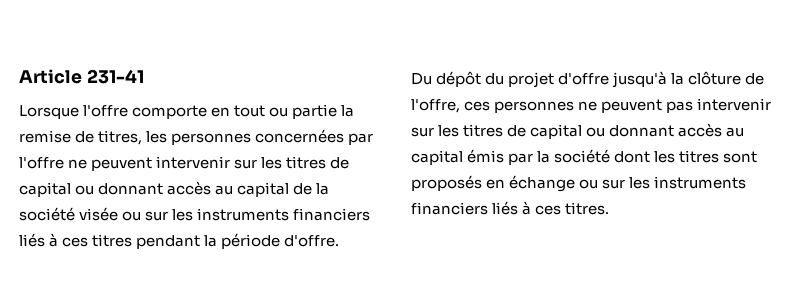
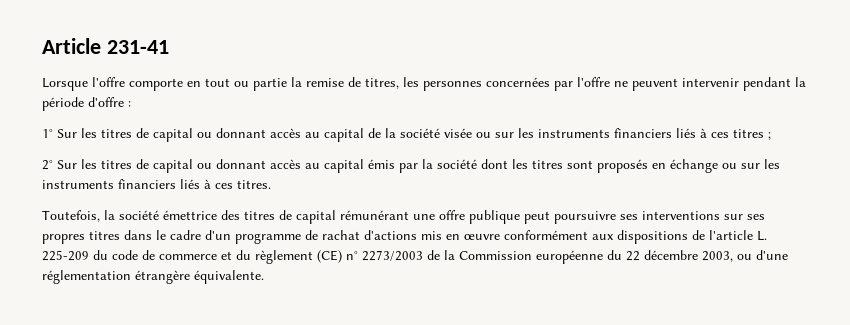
- Lorsque l'offre comporte en tout ou partie la remise de titres, les personnes concernées par l'offre ne peuvent intervenir sur les titres de capital ou donnant accès au capital de la société visée ou sur les instruments financiers liés à ces titres pendant la période d'offre.
- Du dépôt du projet d'offre jusqu'à la clôture de l'offre, ces personnes ne peuvent pas intervenir sur les titres de capital ou donnant accès au capital émis par la société dont les titres sont proposés en échange ou sur les instruments financiers liés à ces titres.
+ Lorsque l'offre comporte en tout ou partie la remise de titres, les personnes concernées par l'offre ne peuvent intervenir pendant la période d'offre :
+ 1° Sur les titres de capital ou donnant accès au capital de la société visée ou sur les instruments financiers liés à ces titres ;
+ 2° Sur les titres de capital ou donnant accès au capital émis par la société dont les titres sont proposés en échange ou sur les instruments financiers liés à ces titres.
+ Toutefois, la société émettrice des titres de capital rémunérant une offre publique peut poursuivre ses interventions sur ses propres titres dans le cadre d'un programme de rachat d'actions mis en œuvre conformément aux dispositions de l'article L. 225-209 du code de commerce et du règlement (CE) n° 2273/2003 de la Commission européenne du 22 décembre 2003, ou d'une réglementation étrangère équivalente.

